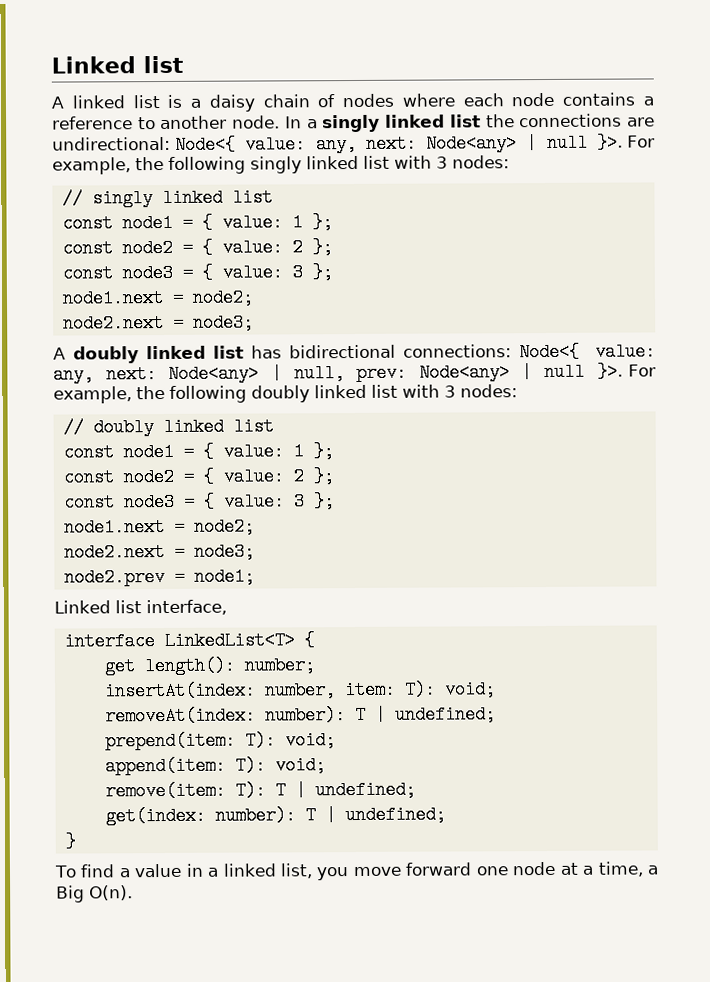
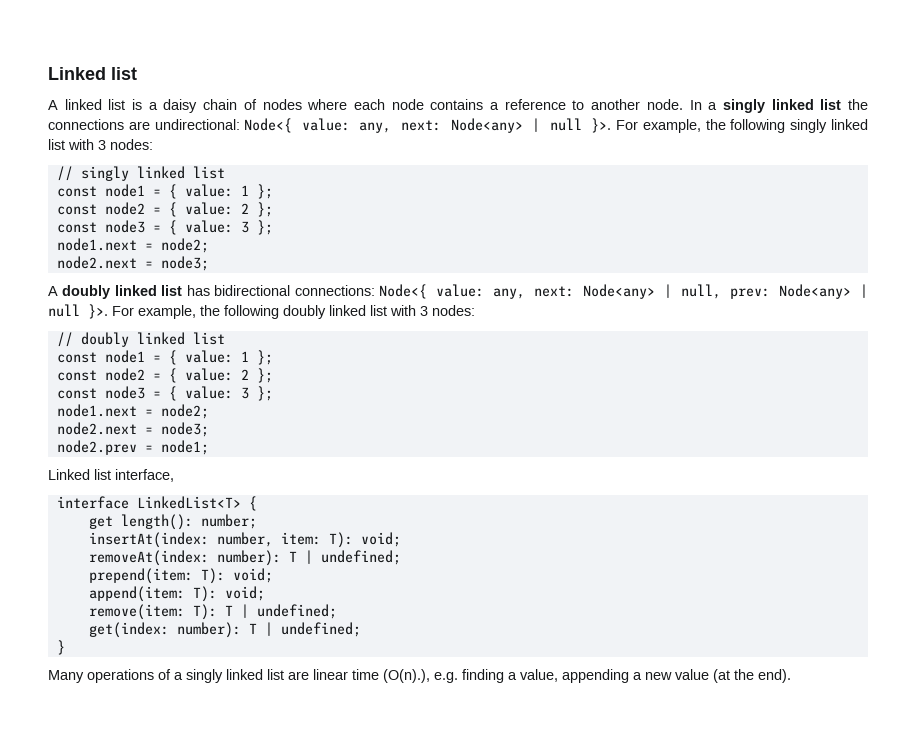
- To find a value in a linked list, you move forward one node at a time, a Big O(n).
+ Many operations of a singly linked list are linear time (O(n).), e.g. finding a value, appending a new value (at the end).

